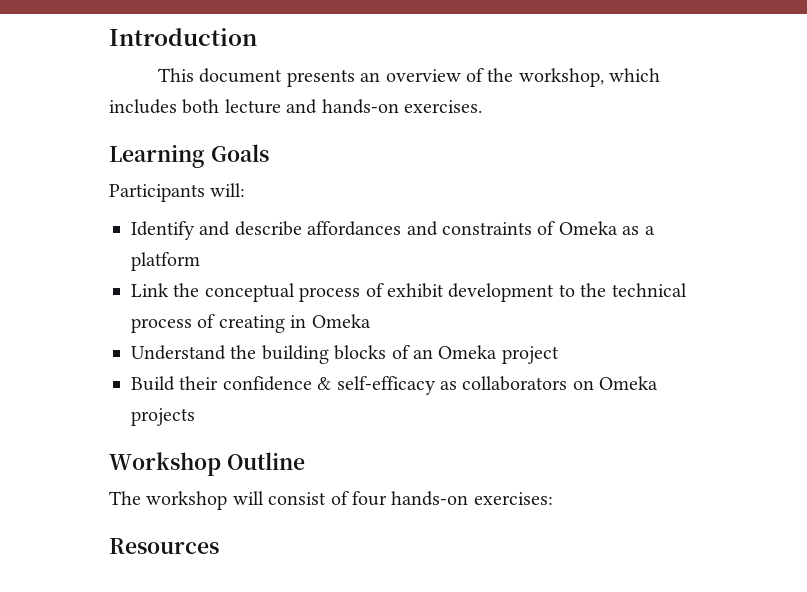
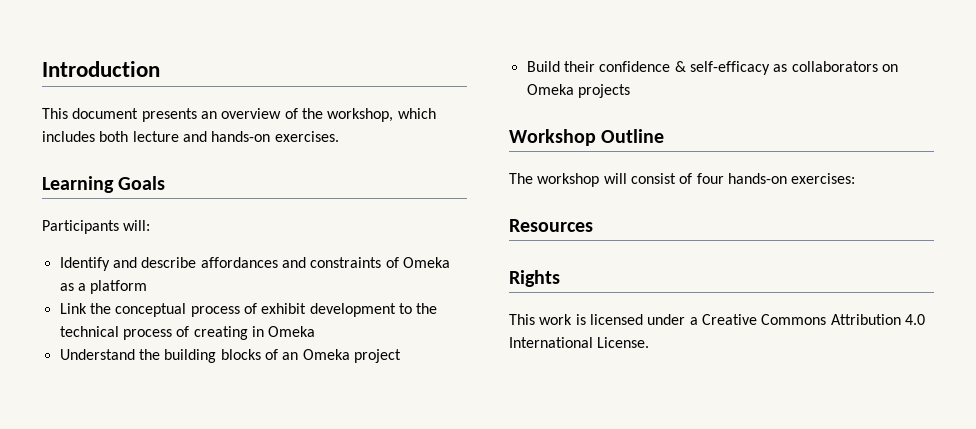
+ Rights
+ This work is licensed under a Creative Commons Attribution 4.0 International License.

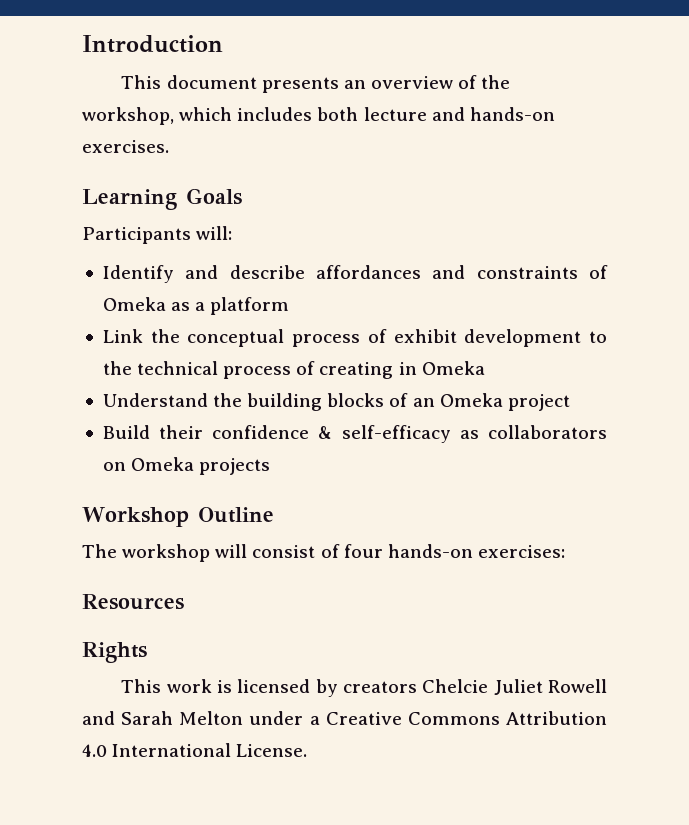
- This work is licensed under a Creative Commons Attribution 4.0 International License.
+ This work is licensed by creators Chelcie Juliet Rowell and Sarah Melton under a Creative Commons Attribution 4.0 International License.

